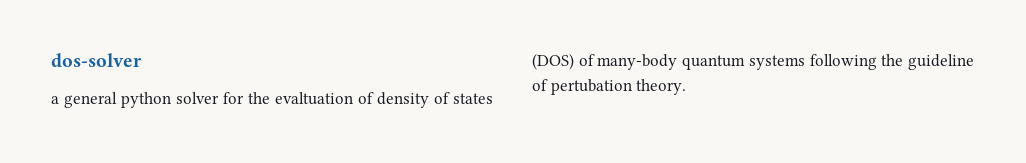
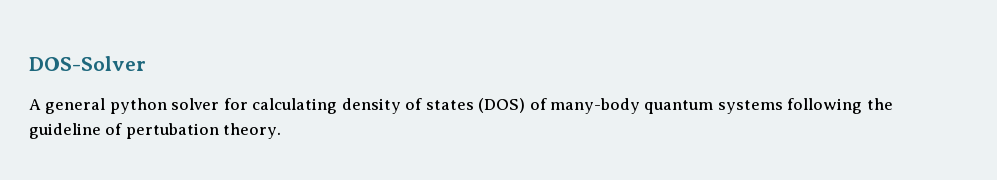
- dos-solver
- a general python solver for the evaltuation of density of states (DOS) of many-body quantum systems following the guideline of pertubation theory.
+ DOS-Solver
+ A general python solver for calculating density of states (DOS) of many-body quantum systems following the guideline of pertubation theory.

